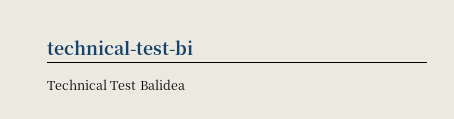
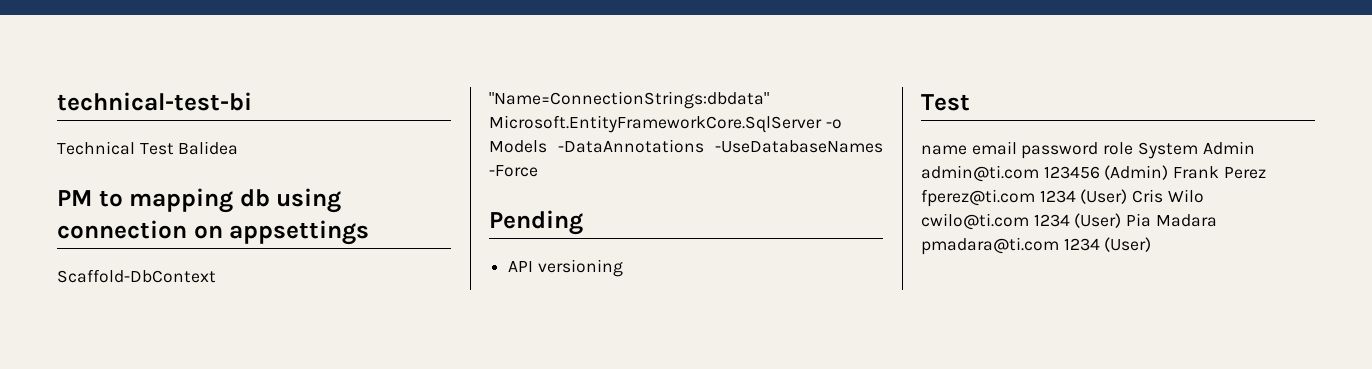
+ PM to mapping db using connection on appsettings
+ Scaffold-DbContext "Name=ConnectionStrings:dbdata" Microsoft.EntityFrameworkCore.SqlServer -o Models -DataAnnotations -UseDatabaseNames -Force
+ Pending
+ API versioning
+ Test
+ name email password role System Admin admin@ti.com 123456 (Admin) Frank Perez fperez@ti.com 1234 (User) Cris Wilo cwilo@ti.com 1234 (User) Pia Madara pmadara@ti.com 1234 (User)

